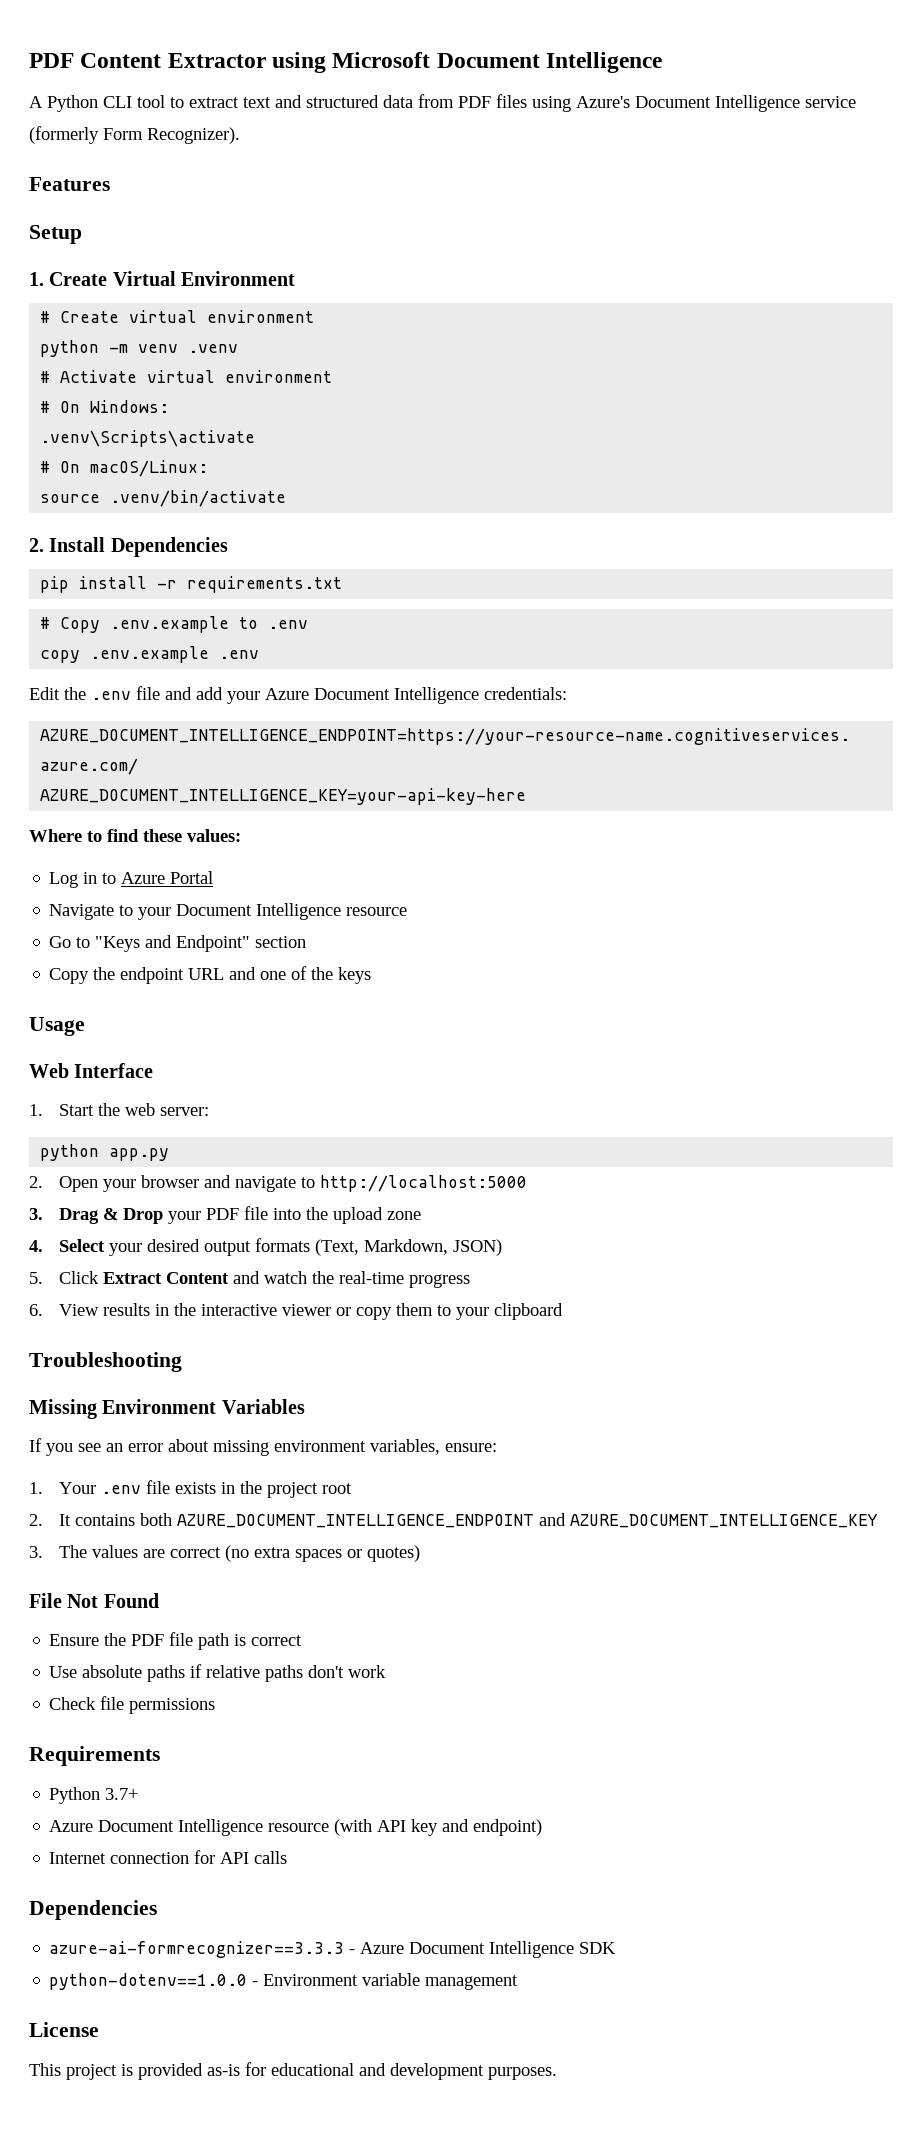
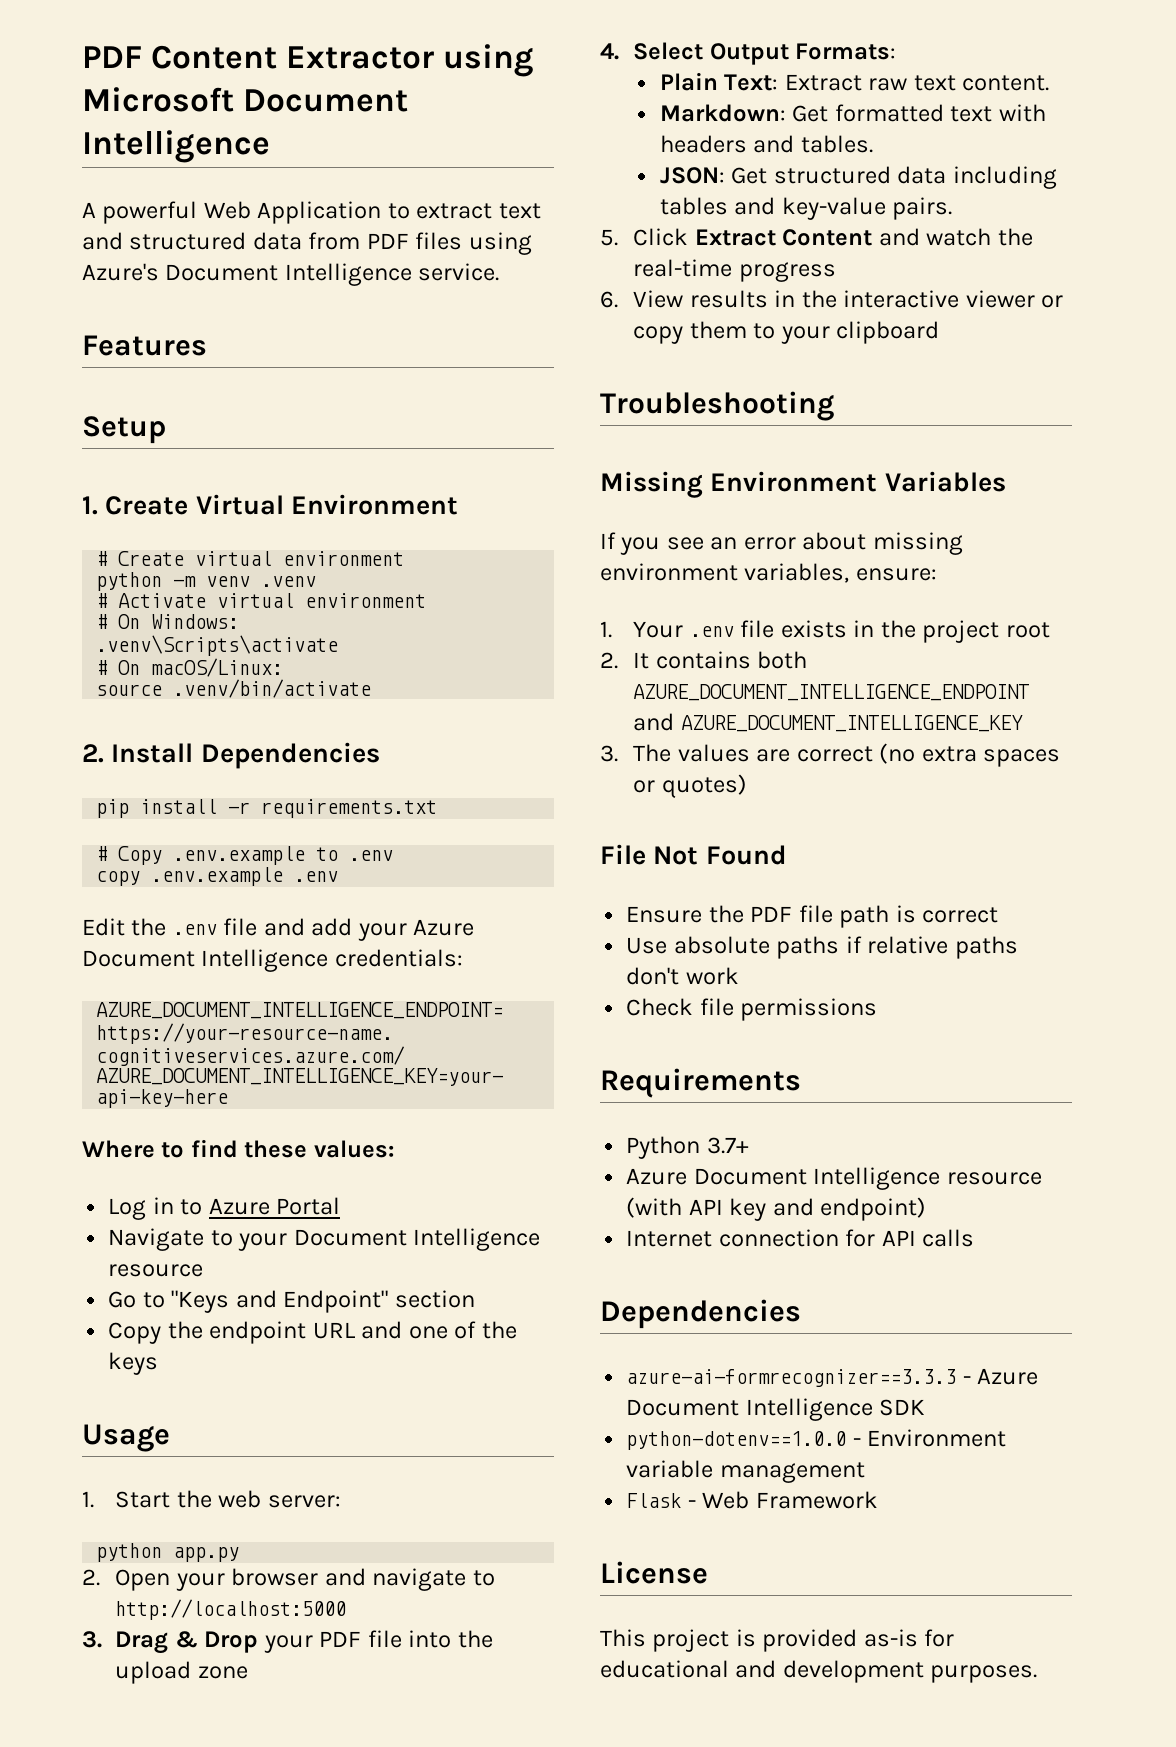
- A Python CLI tool to extract text and structured data from PDF files using Azure's Document Intelligence service (formerly Form Recognizer).
+ A powerful Web Application to extract text and structured data from PDF files using Azure's Document Intelligence service.
- Web Interface
- 4. Select your desired output formats (Text, Markdown, JSON)
+ 4. Select Output Formats:
+ Plain Text: Extract raw text content.
+ Markdown: Get formatted text with headers and tables.
+ JSON: Get structured data including tables and key-value pairs.
+ Flask - Web Framework

